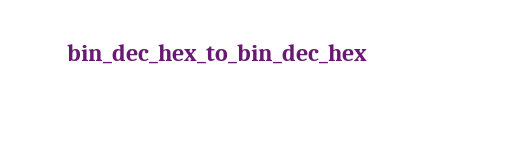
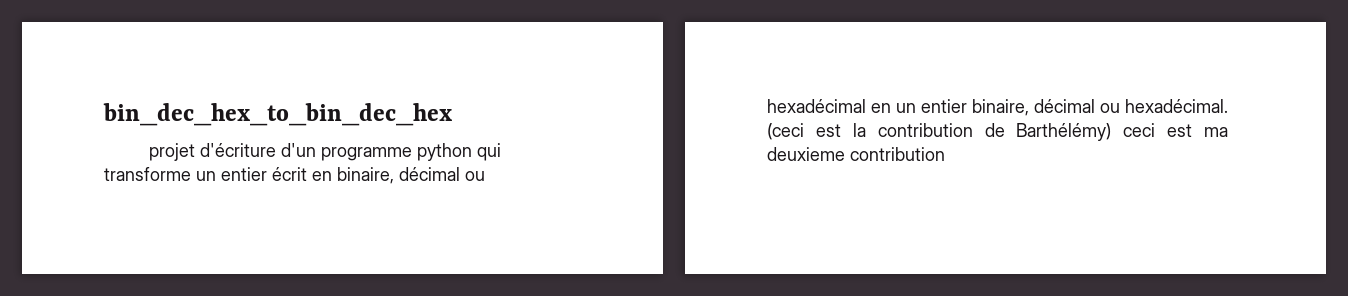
+ projet d'écriture d'un programme python qui transforme un entier écrit en binaire, décimal ou hexadécimal en un entier binaire, décimal ou hexadécimal. (ceci est la contribution de Barthélémy) ceci est ma deuxieme contribution

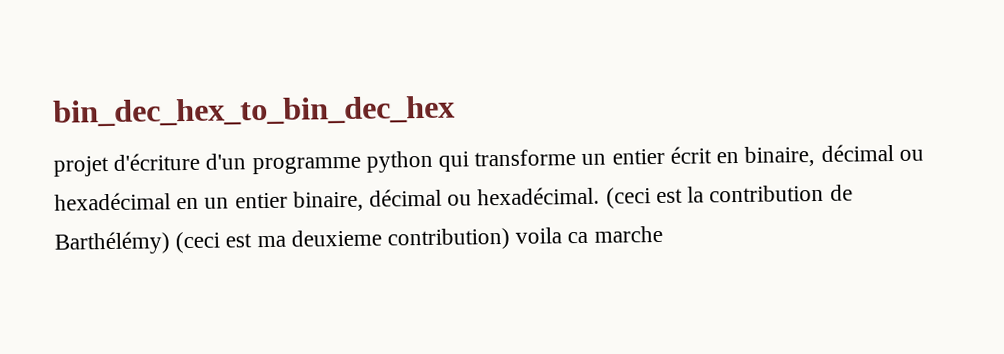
- (ceci est la contribution de Barthélémy) ceci est ma deuxieme contribution
+ (ceci est la contribution de Barthélémy) (ceci est ma deuxieme contribution) voila ca marche

